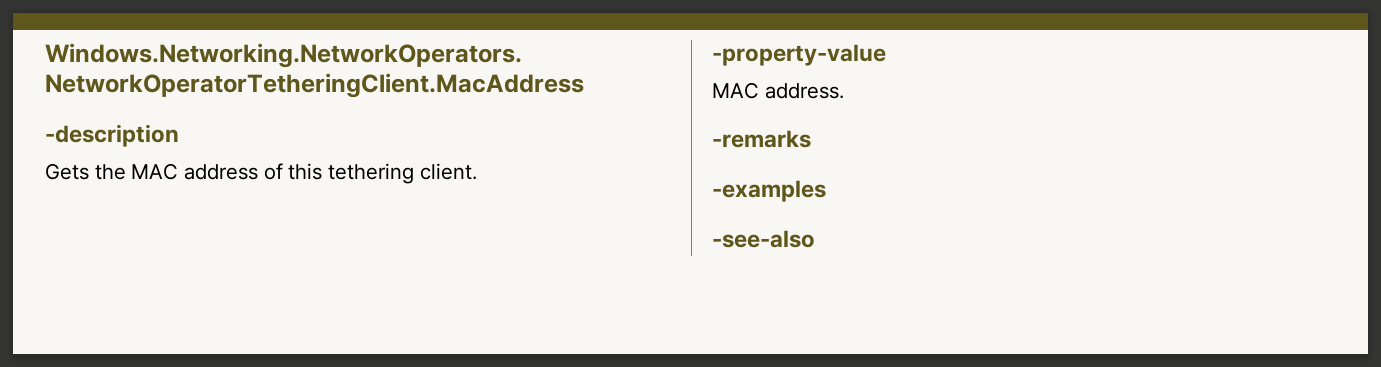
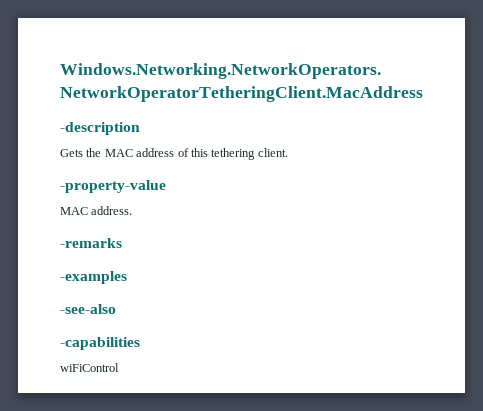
+ -capabilities
+ wiFiControl

